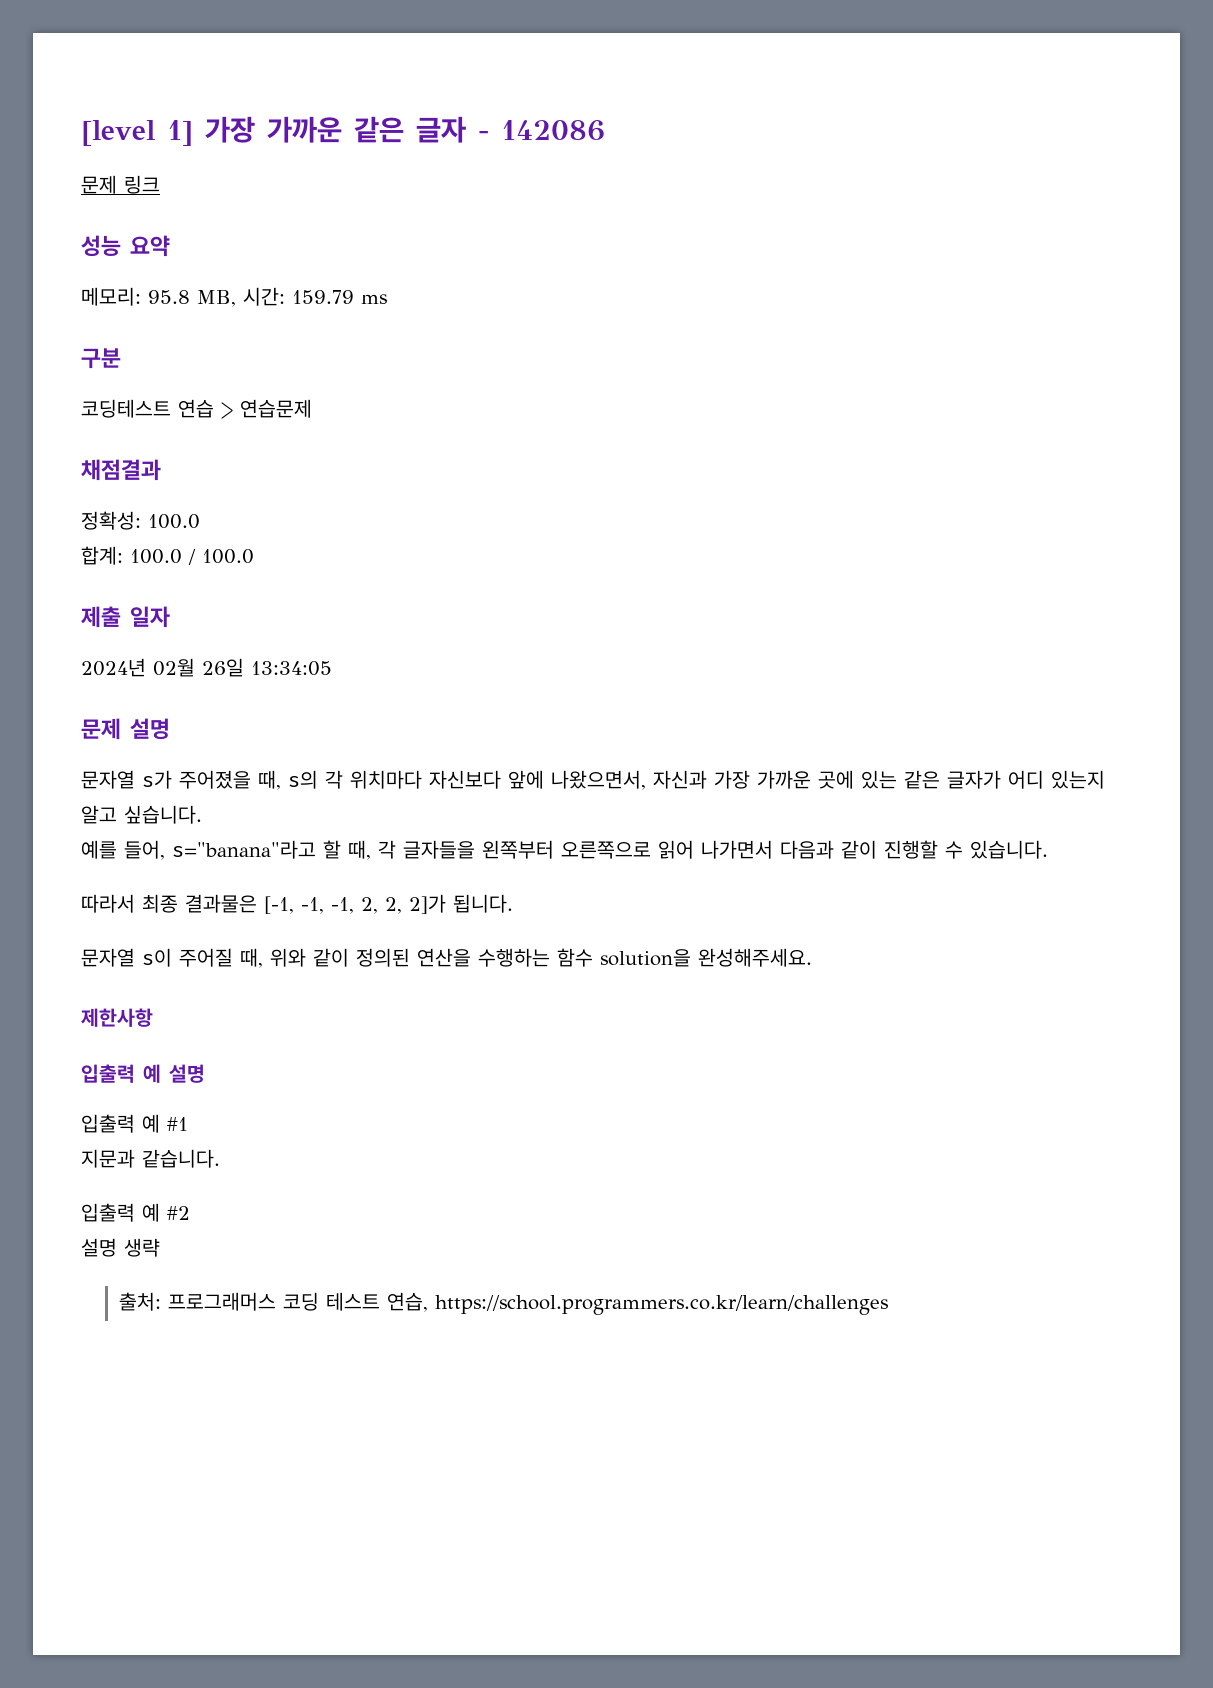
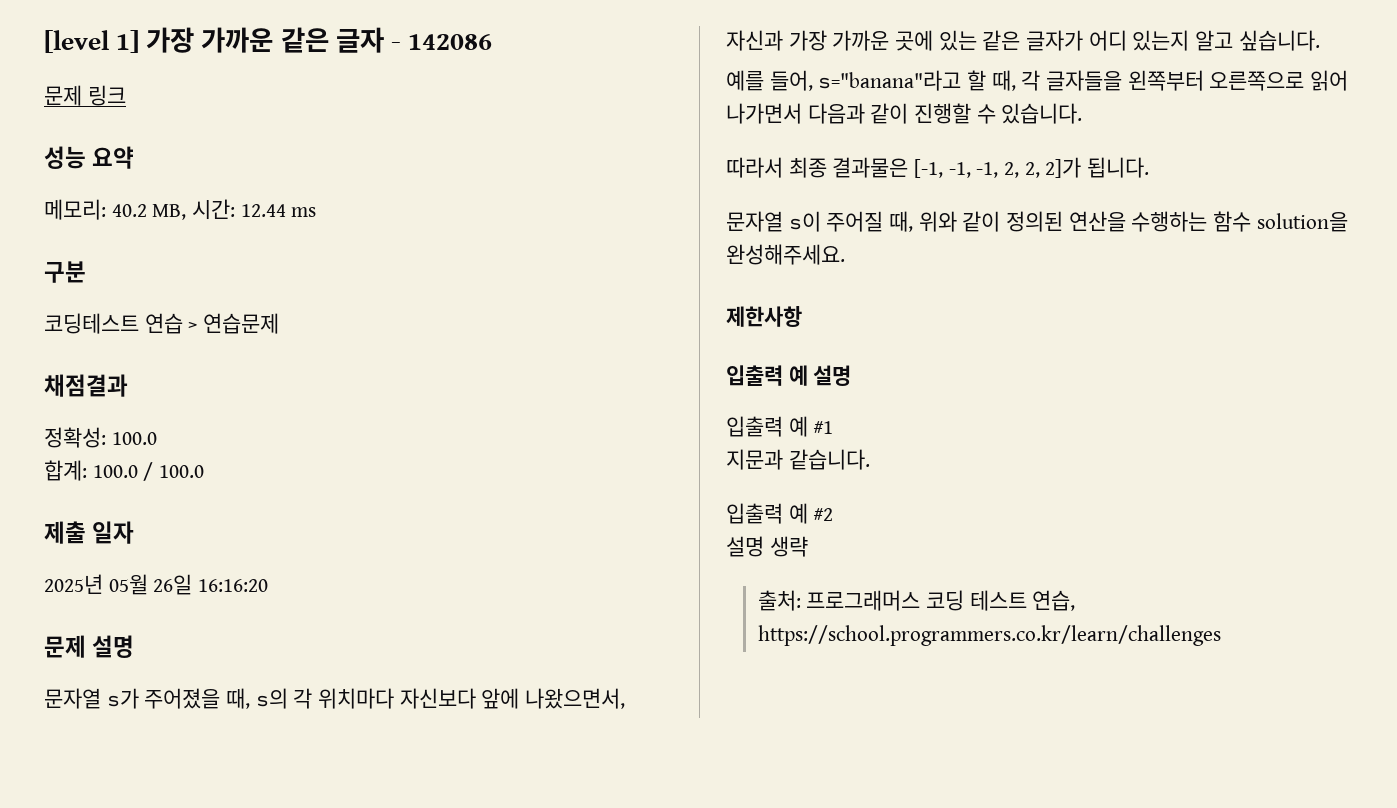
- 메모리: 95.8 MB, 시간: 159.79 ms
+ 메모리: 40.2 MB, 시간: 12.44 ms
- 2024년 02월 26일 13:34:05
+ 2025년 05월 26일 16:16:20

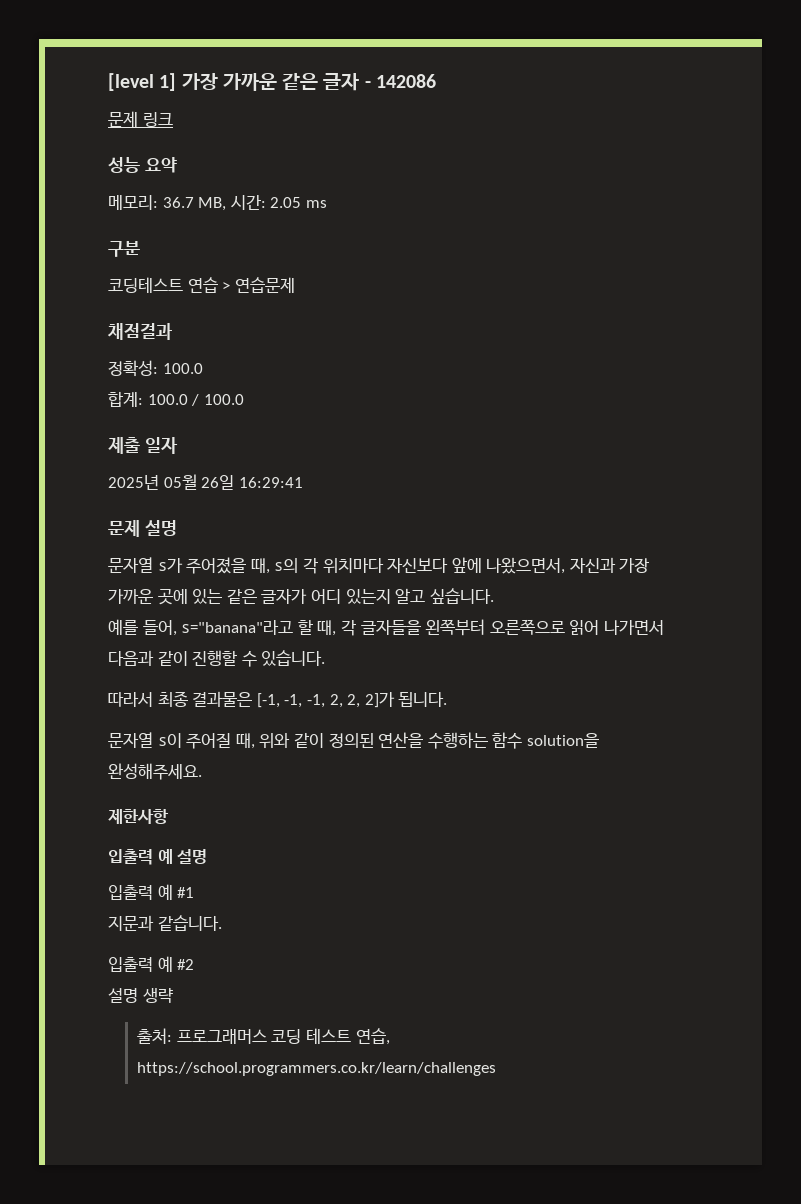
- 메모리: 40.2 MB, 시간: 12.44 ms
+ 메모리: 36.7 MB, 시간: 2.05 ms
- 2025년 05월 26일 16:16:20
+ 2025년 05월 26일 16:29:41

